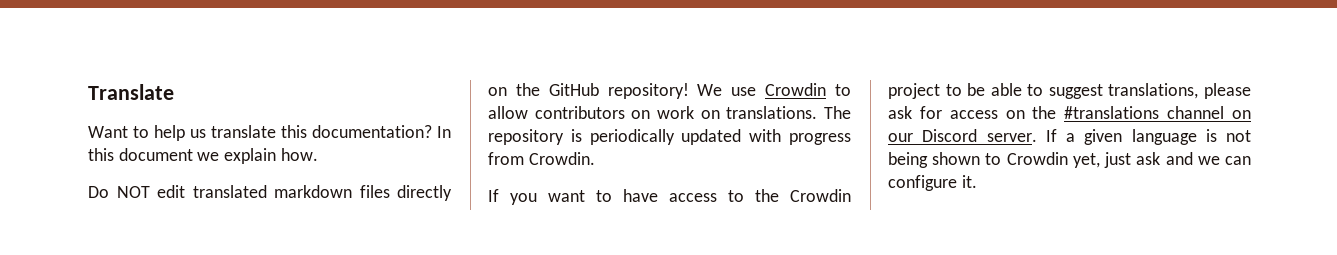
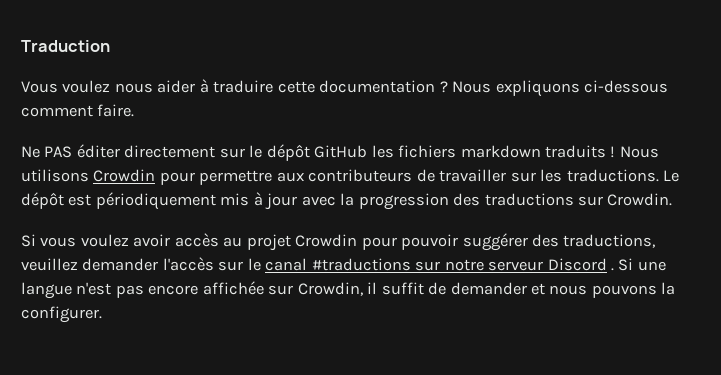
- Translate
- Want to help us translate this documentation? In this document we explain how.
- Do NOT edit translated markdown files directly on the GitHub repository! We use Crowdin to allow contributors on work on translations. The repository is periodically updated with progress from Crowdin.
- If you want to have access to the Crowdin project to be able to suggest translations, please ask for access on the #translations channel on our Discord server. If a given language is not being shown to Crowdin yet, just ask and we can configure it.
+ Traduction
+ Vous voulez nous aider à traduire cette documentation ? Nous expliquons ci-dessous comment faire.
+ Ne PAS éditer directement sur le dépôt GitHub les fichiers markdown traduits ! Nous utilisons Crowdin pour permettre aux contributeurs de travailler sur les traductions. Le dépôt est périodiquement mis à jour avec la progression des traductions sur Crowdin.
+ Si vous voulez avoir accès au projet Crowdin pour pouvoir suggérer des traductions, veuillez demander l'accès sur le canal #traductions sur notre serveur Discord . Si une langue n'est pas encore affichée sur Crowdin, il suffit de demander et nous pouvons la configurer.

